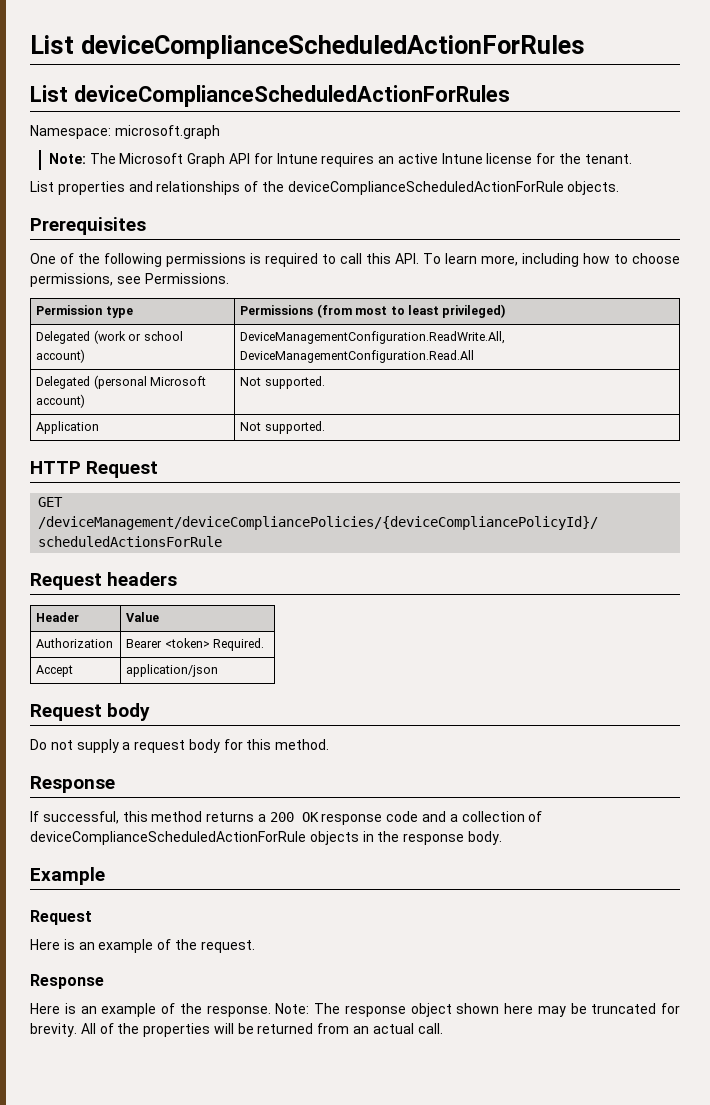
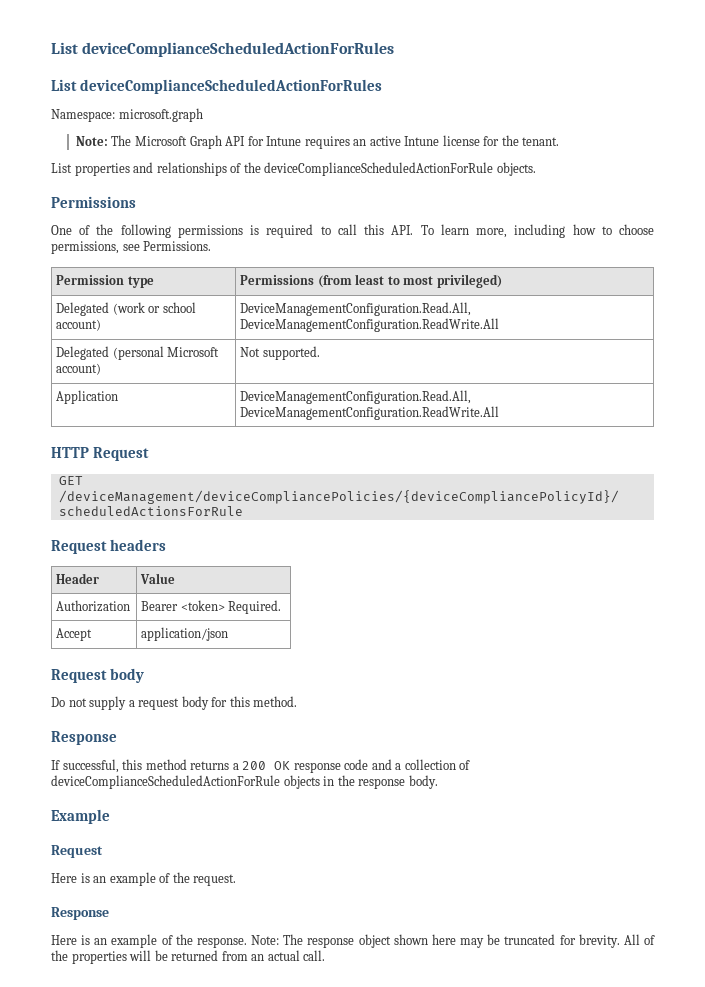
  List properties and relationships of the deviceComplianceScheduledActionForRule objects.
- Prerequisites
+ Permissions
- Permission type | Permissions (from most to least privileged)
+ Permission type | Permissions (from least to most privileged)
- Delegated (work or school account) | DeviceManagementConfiguration.ReadWrite.All, DeviceManagementConfiguration.Read.All
+ Delegated (work or school account) | DeviceManagementConfiguration.Read.All, DeviceManagementConfiguration.ReadWrite.All
- Application | Not supported.
+ Application | DeviceManagementConfiguration.Read.All, DeviceManagementConfiguration.ReadWrite.All

